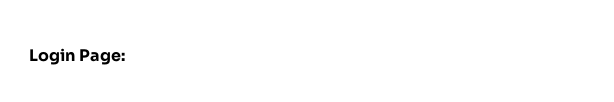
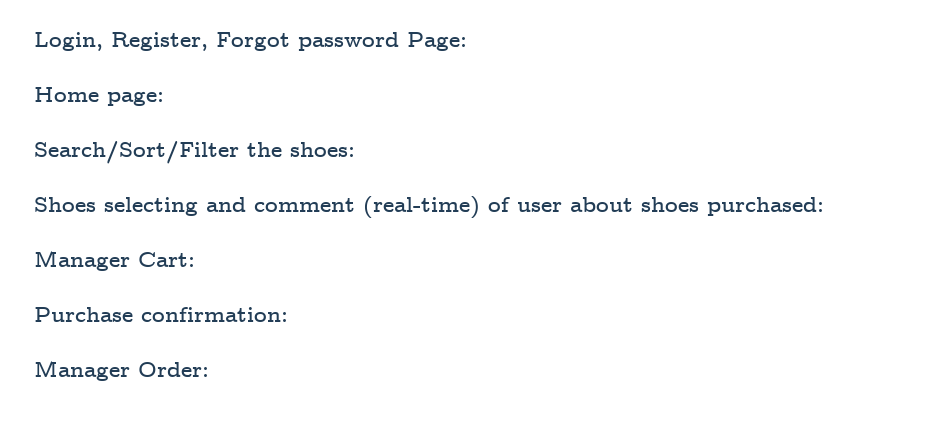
- Login Page:
+ Login, Register, Forgot password Page:
+ Home page:
+ Search/Sort/Filter the shoes:
+ Shoes selecting and comment (real-time) of user about shoes purchased:
+ Manager Cart:
+ Purchase confirmation:
+ Manager Order:

